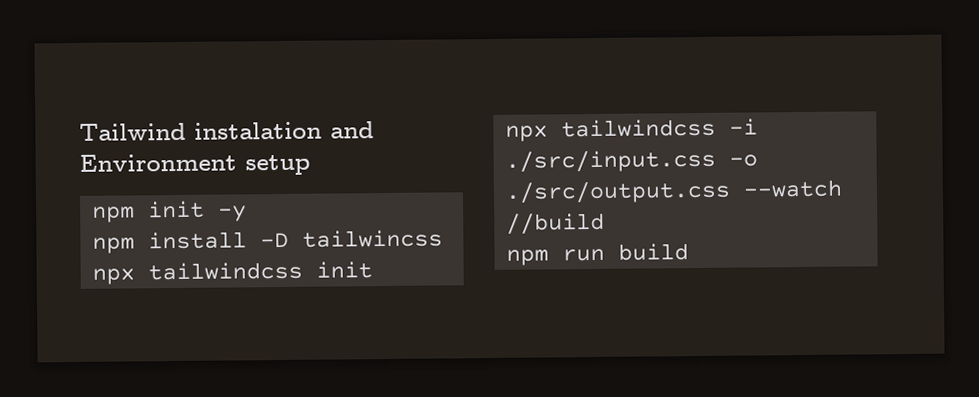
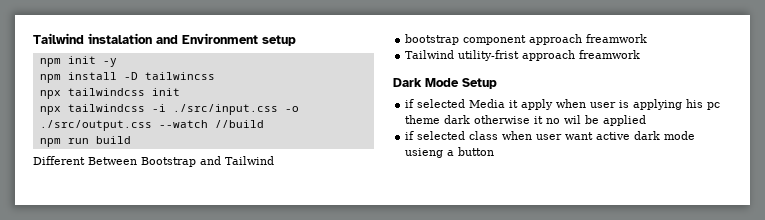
+ Different Between Bootstrap and Tailwind
+ bootstrap component approach freamwork
+ Tailwind utility-frist approach freamwork
+ Dark Mode Setup
+ if selected Media it apply when user is applying his pc theme dark otherwise it no wil be applied
+ if selected class when user want active dark mode usieng a button

